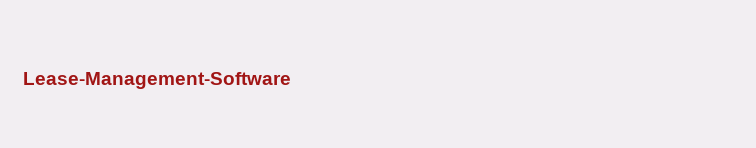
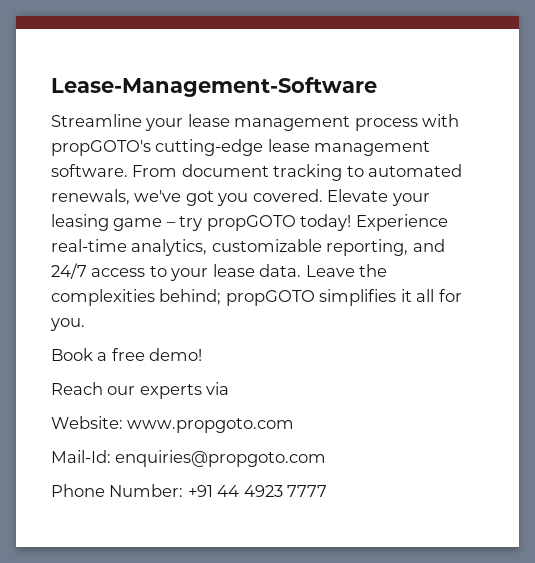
+ Streamline your lease management process with propGOTO's cutting-edge lease management software. From document tracking to automated renewals, we've got you covered. Elevate your leasing game – try propGOTO today! Experience real-time analytics, customizable reporting, and 24/7 access to your lease data. Leave the complexities behind; propGOTO simplifies it all for you.
+ Book a free demo!
+ Reach our experts via
+ Website: www.propgoto.com
+ Mail-Id: enquiries@propgoto.com
+ Phone Number: +91 44 4923 7777

